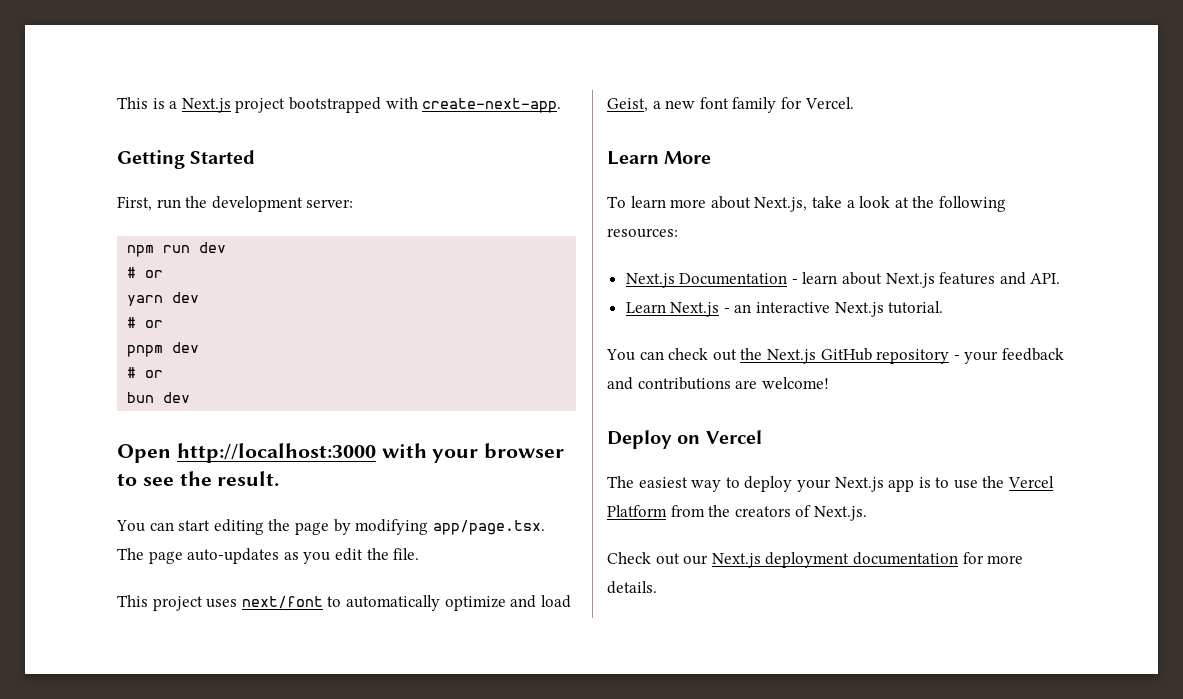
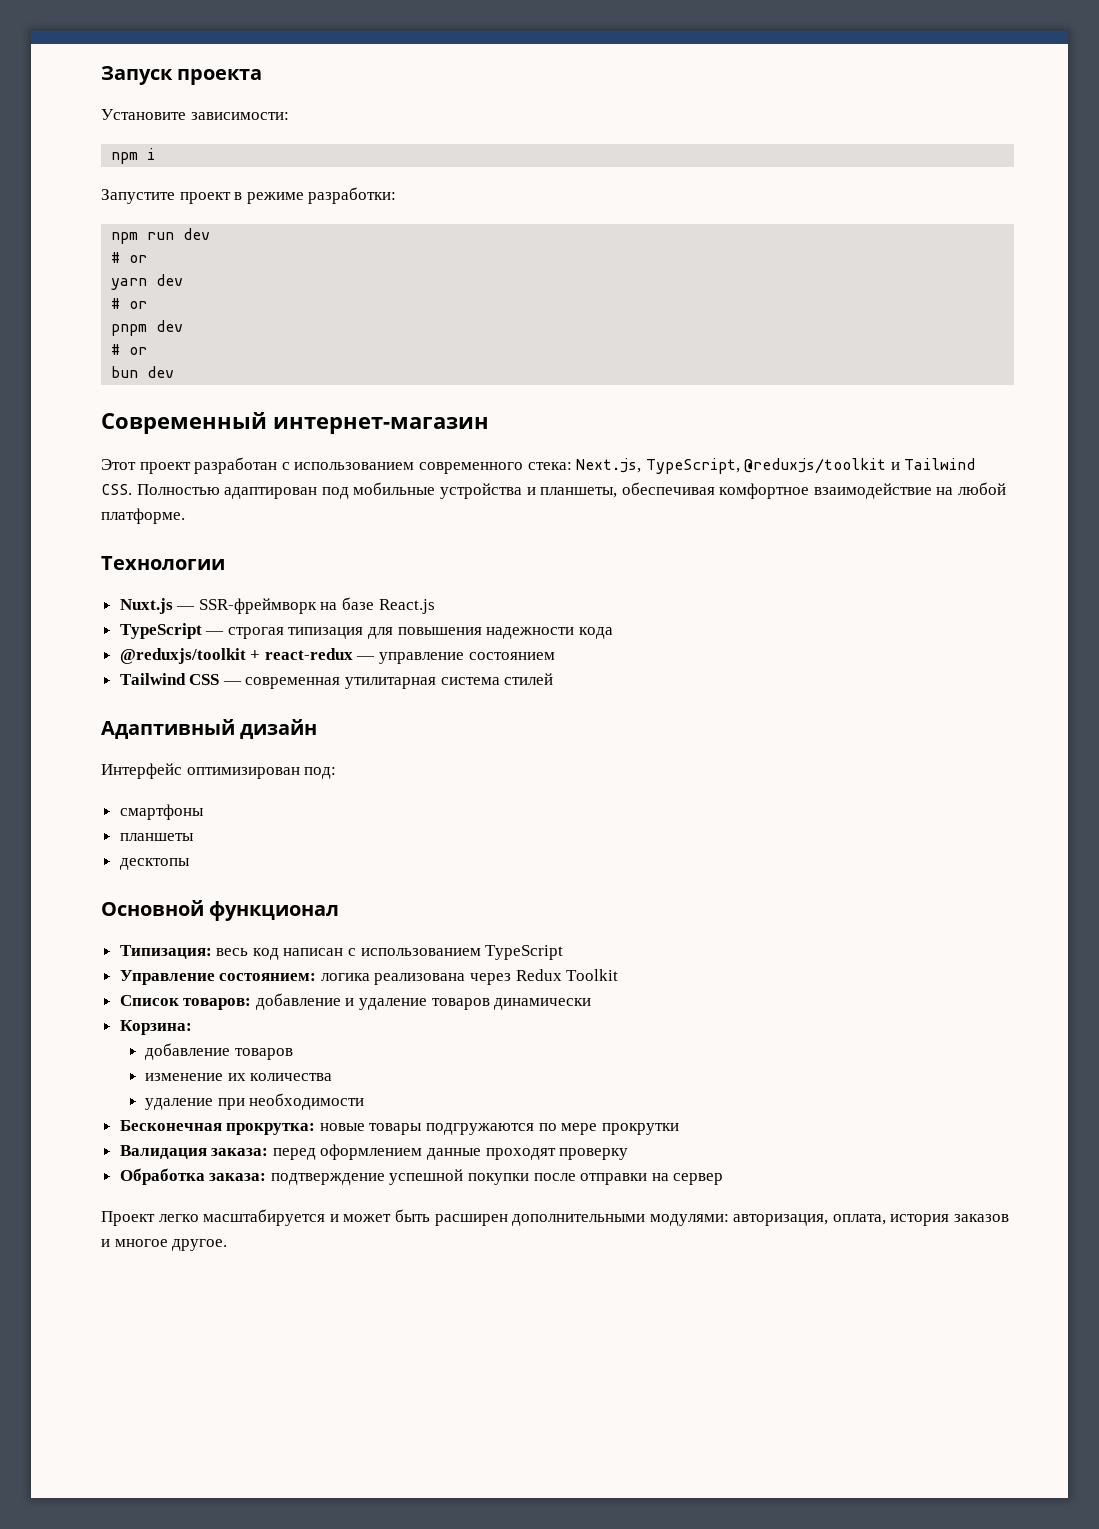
- This is a Next.js project bootstrapped with create-next-app.
- Getting Started
- First, run the development server:
+ Запуск проекта
+ Установите зависимости:
+ npm i
+ Запустите проект в режиме разработки:
- Open http://localhost:3000 with your browser to see the result.
- You can start editing the page by modifying app/page.tsx. The page auto-updates as you edit the file.
- This project uses next/font to automatically optimize and load Geist, a new font family for Vercel.
- Learn More
- To learn more about Next.js, take a look at the following resources:
- Next.js Documentation - learn about Next.js features and API.
- Learn Next.js - an interactive Next.js tutorial.
- You can check out the Next.js GitHub repository - your feedback and contributions are welcome!
- Deploy on Vercel
- The easiest way to deploy your Next.js app is to use the Vercel Platform from the creators of Next.js.
- Check out our Next.js deployment documentation for more details.
+ Современный интернет-магазин
+ Этот проект разработан с использованием современного стека: Next.js, TypeScript, @reduxjs/toolkit и Tailwind CSS. Полностью адаптирован под мобильные устройства и планшеты, обеспечивая комфортное взаимодействие на любой платформе.
+ Технологии
+ Nuxt.js — SSR-фреймворк на базе React.js
+ TypeScript — строгая типизация для повышения надежности кода
+ @reduxjs/toolkit + react-redux — управление состоянием
+ Tailwind CSS — современная утилитарная система стилей
+ Адаптивный дизайн
+ Интерфейс оптимизирован под:
+ смартфоны
+ планшеты
+ десктопы
+ Основной функционал
+ Типизация: весь код написан с использованием TypeScript
+ Управление состоянием: логика реализована через Redux Toolkit
+ Список товаров: добавление и удаление товаров динамически
+ Корзина:
+ добавление товаров
+ изменение их количества
+ удаление при необходимости
+ Бесконечная прокрутка: новые товары подгружаются по мере прокрутки
+ Валидация заказа: перед оформлением данные проходят проверку
+ Обработка заказа: подтверждение успешной покупки после отправки на сервер
+ Проект легко масштабируется и может быть расширен дополнительными модулями: авторизация, оплата, история заказов и многое другое.

